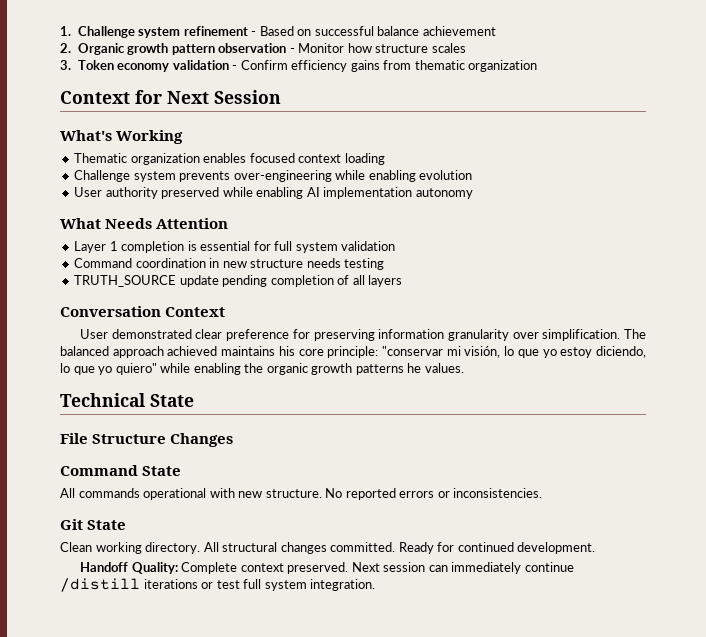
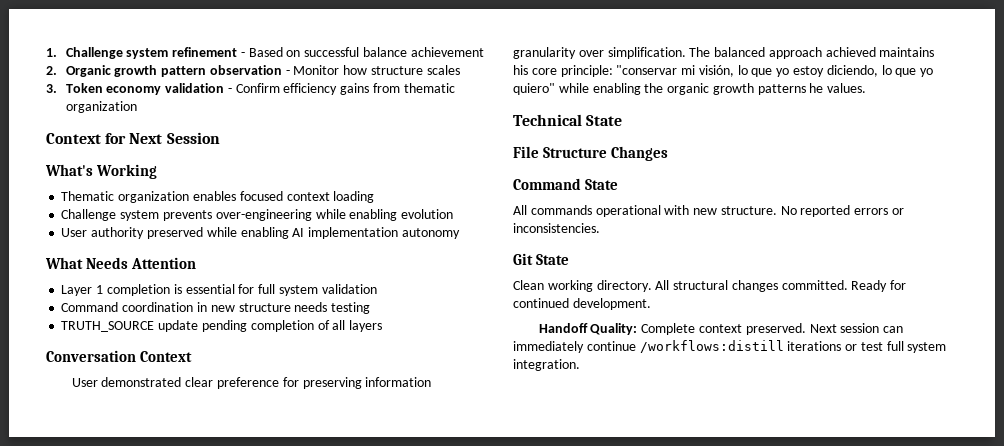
- Next session can immediately continue /distill iterations or test full system integration.
+ Next session can immediately continue /workflows:distill iterations or test full system integration.

